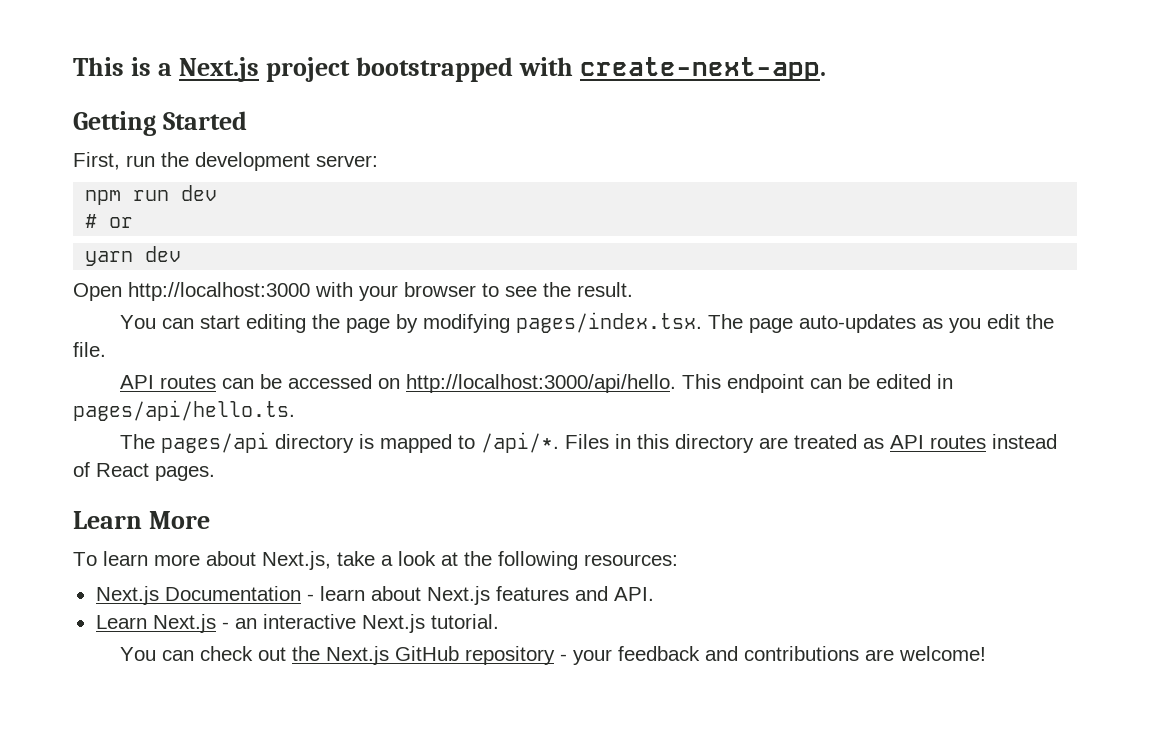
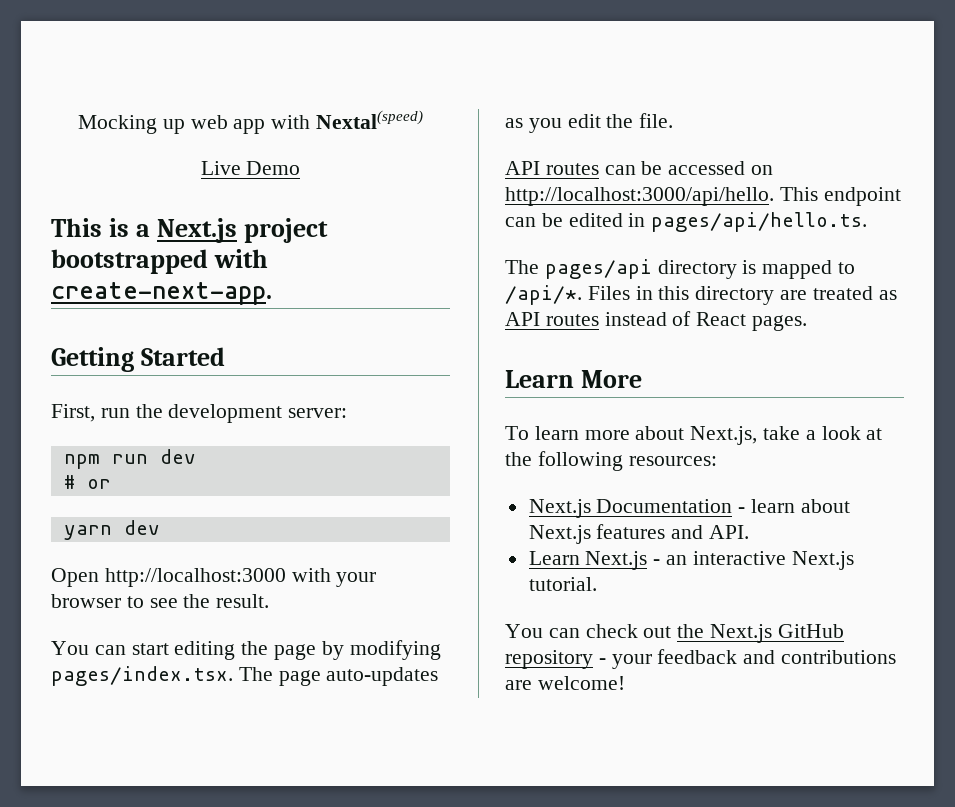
+ Mocking up web app with Nextal(speed)
+ Live Demo

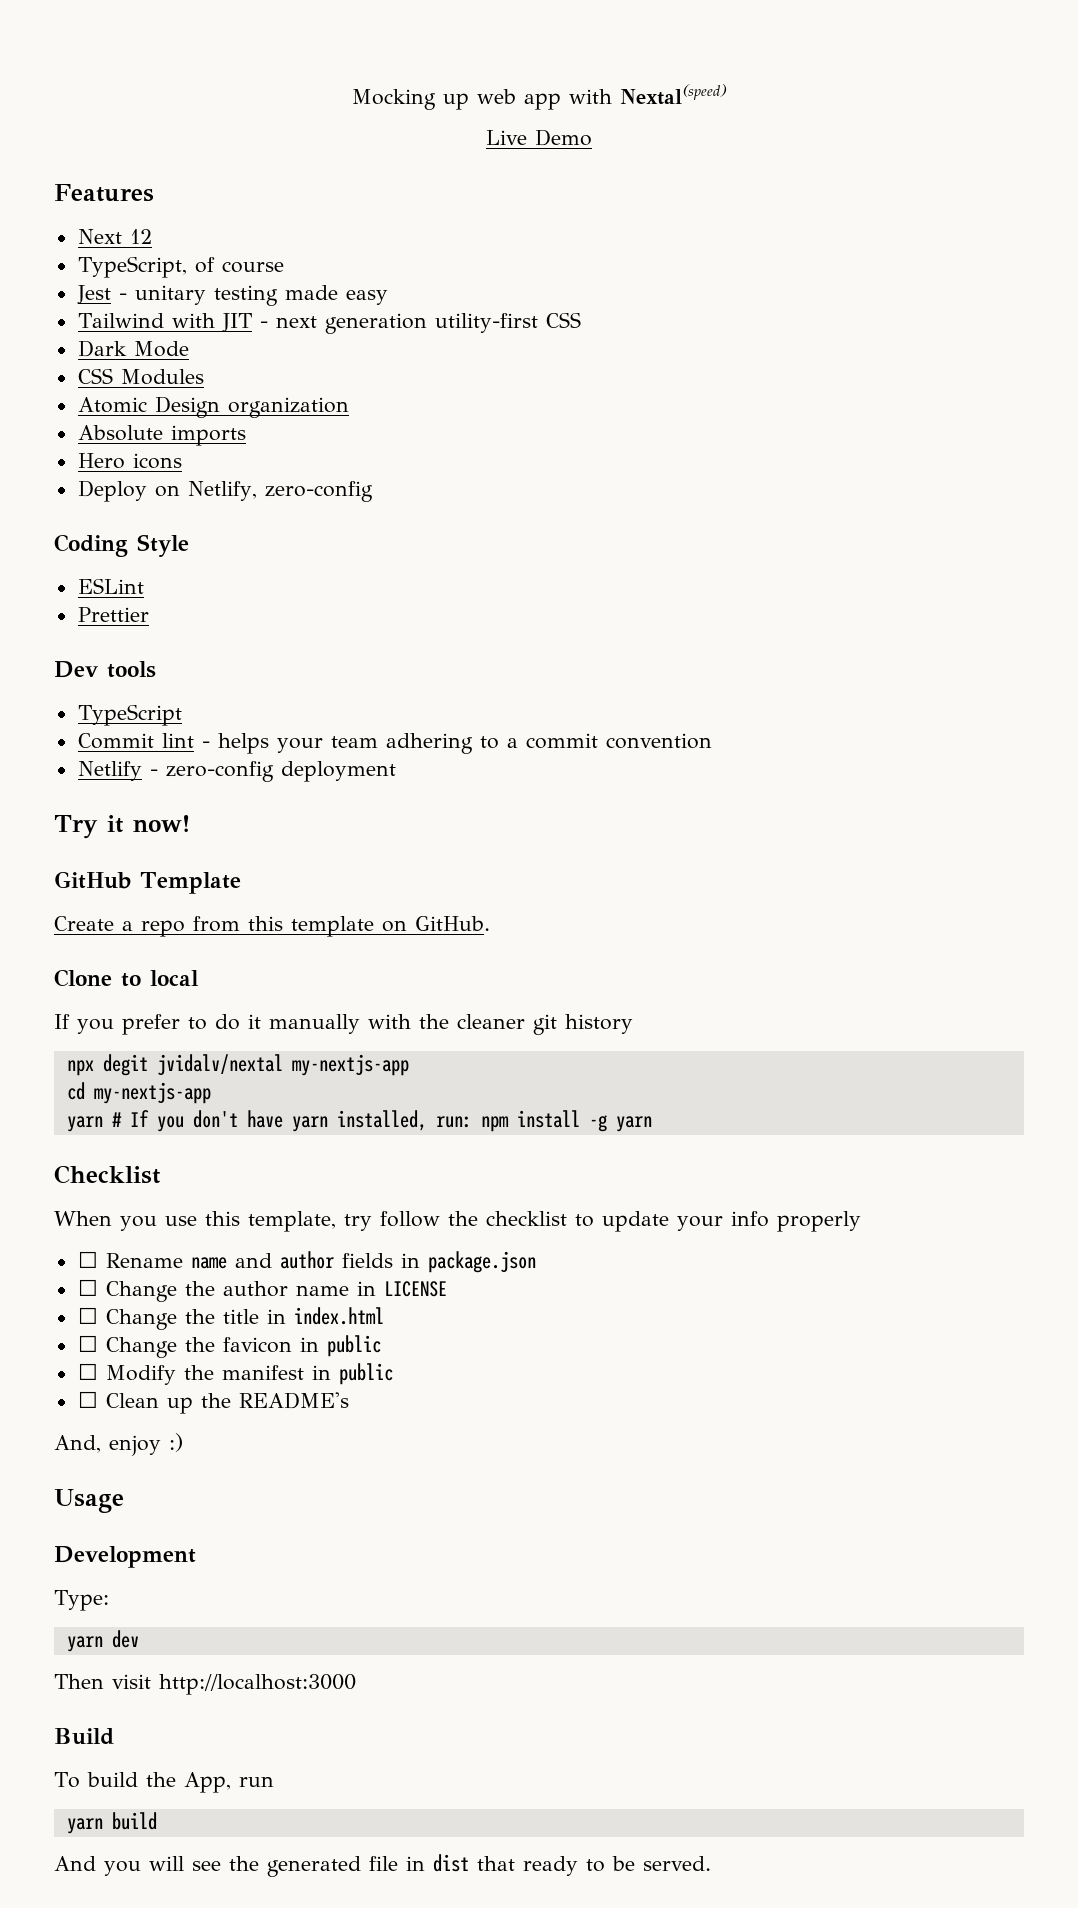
- This is a Next.js project bootstrapped with create-next-app.
- Getting Started
- First, run the development server:
- npm run dev
- # or
+ Features
+ Next 12
+ TypeScript, of course
+ Jest - unitary testing made easy
+ Tailwind with JIT - next generation utility-first CSS
+ Dark Mode
+ CSS Modules
+ Atomic Design organization
+ Absolute imports
+ Hero icons
+ Deploy on Netlify, zero-config
+ Coding Style
+ ESLint
+ Prettier
+ Dev tools
+ TypeScript
+ Commit lint - helps your team adhering to a commit convention
+ Netlify - zero-config deployment
+ Try it now!
+ GitHub Template
+ Create a repo from this template on GitHub.
+ Clone to local
+ If you prefer to do it manually with the cleaner git history
+ npx degit jvidalv/nextal my-nextjs-app
+ cd my-nextjs-app
+ yarn # If you don't have yarn installed, run: npm install -g yarn
+ Checklist
+ When you use this template, try follow the checklist to update your info properly
+ ☐ Rename name and author fields in package.json
+ ☐ Change the author name in LICENSE
+ ☐ Change the title in index.html
+ ☐ Change the favicon in public
+ ☐ Modify the manifest in public
+ ☐ Clean up the README's
+ And, enjoy :)
+ Usage
+ Development
+ Type:
- Open http://localhost:3000 with your browser to see the result.
- You can start editing the page by modifying pages/index.tsx. The page auto-updates as you edit the file.
- API routes can be accessed on http://localhost:3000/api/hello. This endpoint can be edited in pages/api/hello.ts.
- The pages/api directory is mapped to /api/*. Files in this directory are treated as API routes instead of React pages.
- Learn More
- To learn more about Next.js, take a look at the following resources:
- Next.js Documentation - learn about Next.js features and API.
- Learn Next.js - an interactive Next.js tutorial.
- You can check out the Next.js GitHub repository - your feedback and contributions are welcome!
+ Then visit http://localhost:3000
+ Build
+ To build the App, run
+ yarn build
+ And you will see the generated file in dist that ready to be served.

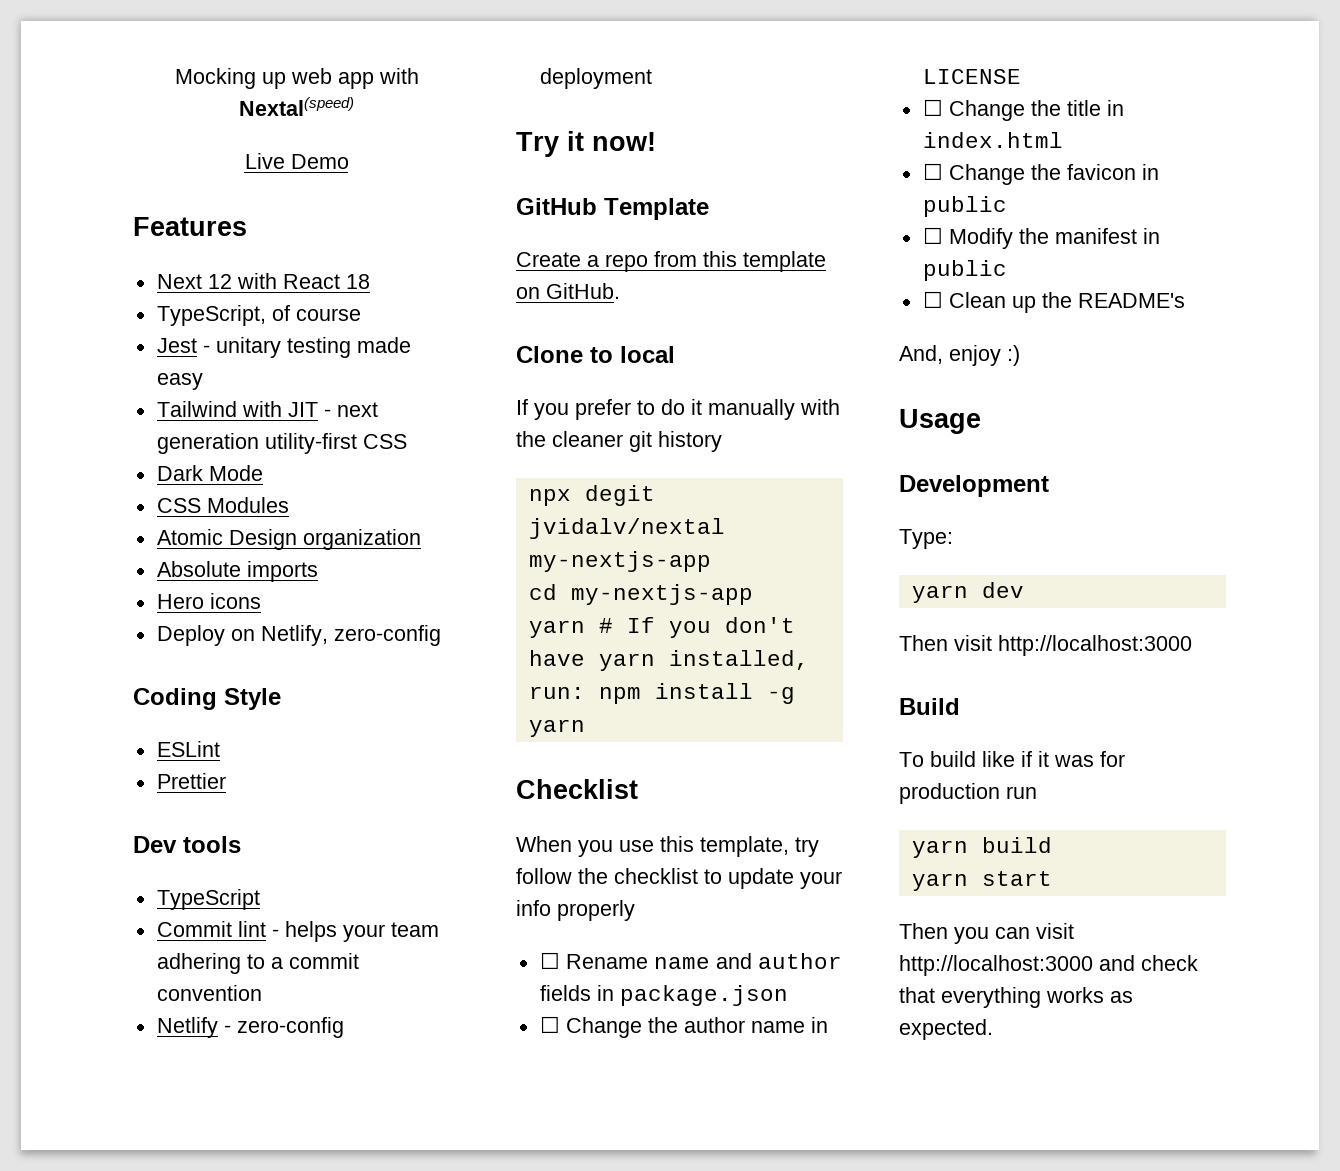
- Next 12
+ Next 12 with React 18
- To build the App, run
+ To build like if it was for production run
  yarn build
- And you will see the generated file in dist that ready to be served.
+ yarn start
+ Then you can visit http://localhost:3000 and check that everything works as expected.

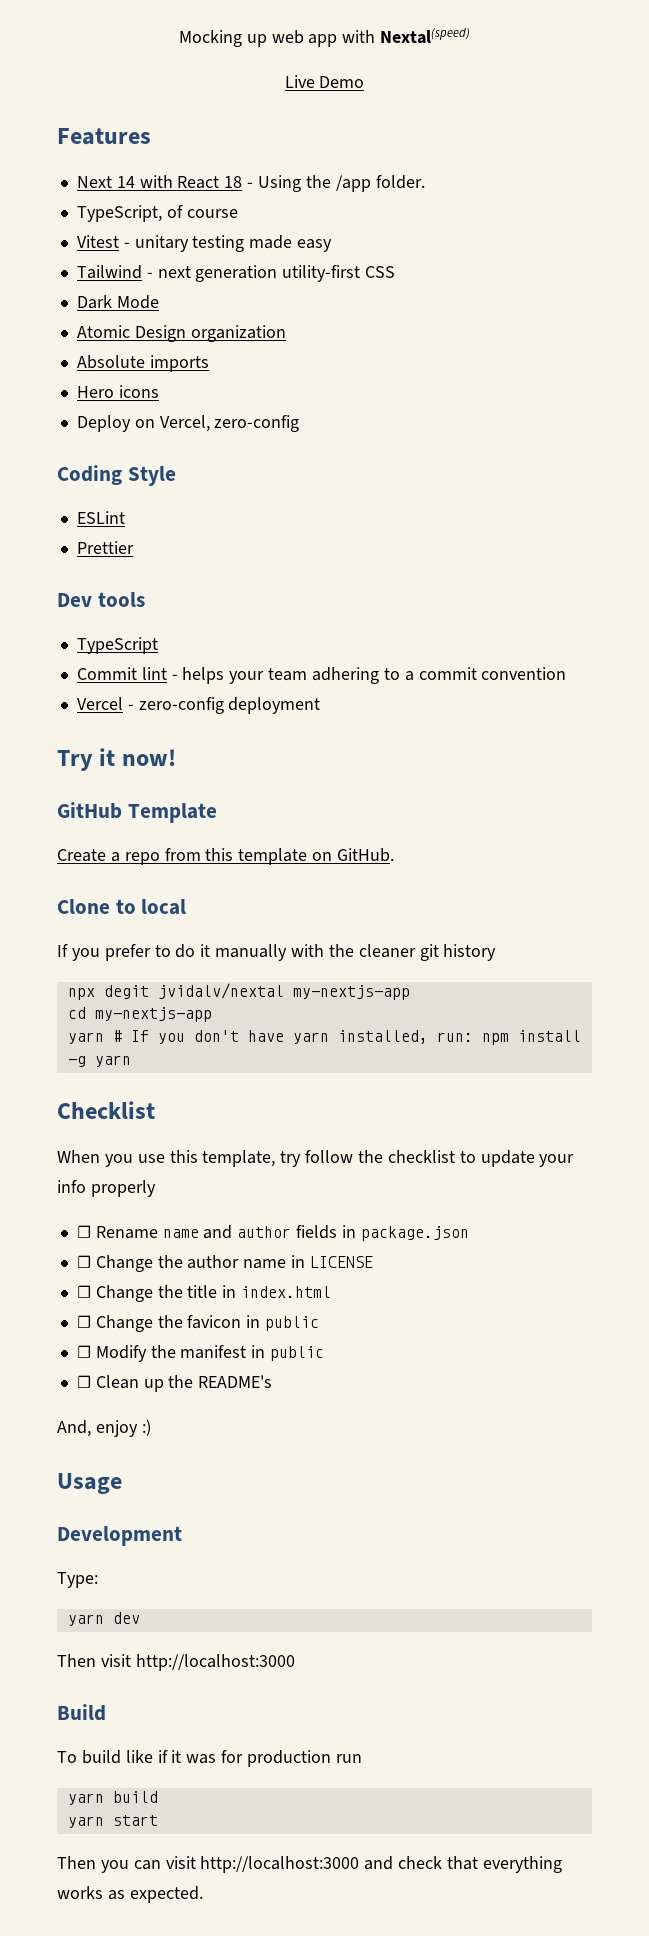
- Next 12 with React 18
+ Next 14 with React 18 - Using the /app folder.
- Jest - unitary testing made easy
+ Vitest - unitary testing made easy
- Tailwind with JIT - next generation utility-first CSS
+ Tailwind - next generation utility-first CSS
- CSS Modules
- Deploy on Netlify, zero-config
+ Deploy on Vercel, zero-config
- Netlify - zero-config deployment
+ Vercel - zero-config deployment

